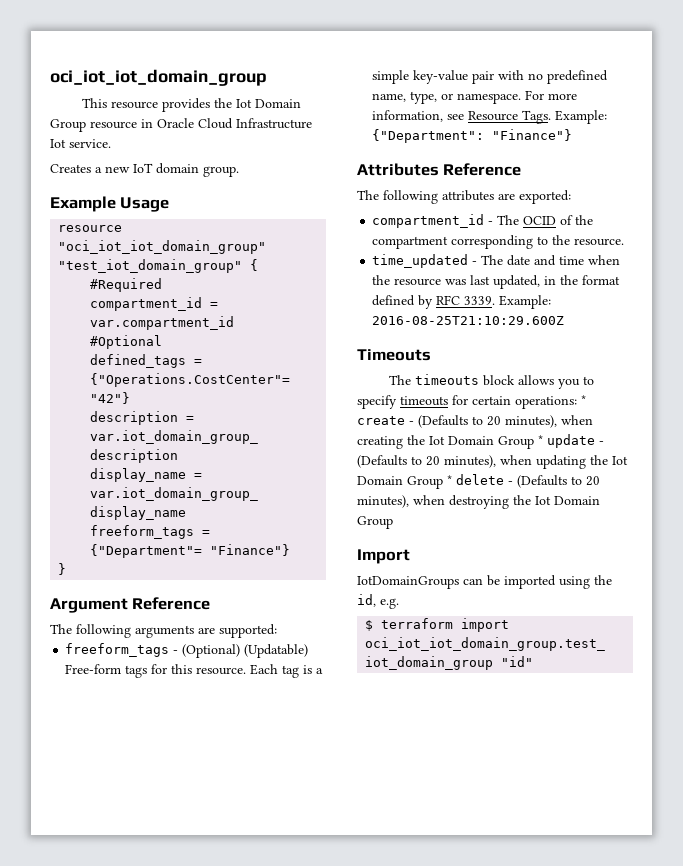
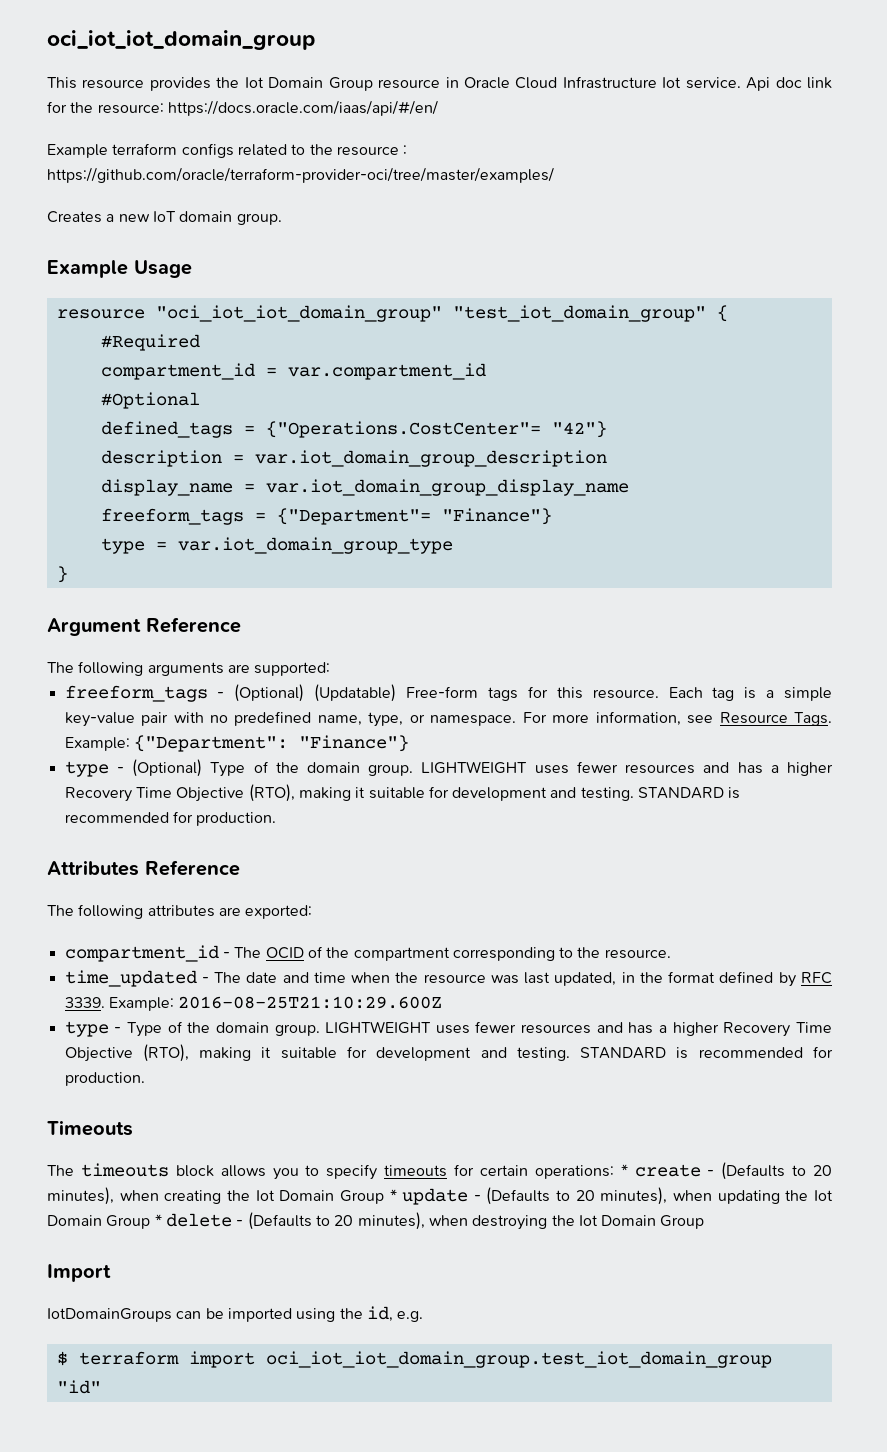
+ Api doc link for the resource: https://docs.oracle.com/iaas/api/#/en/
+ Example terraform configs related to the resource : https://github.com/oracle/terraform-provider-oci/tree/master/examples/
+ type = var.iot_domain_group_type
+ type - (Optional) Type of the domain group. LIGHTWEIGHT uses fewer resources and has a higher Recovery Time Objective (RTO), making it suitable for development and testing. STANDARD is recommended for production.
+ type - Type of the domain group. LIGHTWEIGHT uses fewer resources and has a higher Recovery Time Objective (RTO), making it suitable for development and testing. STANDARD is recommended for production.

